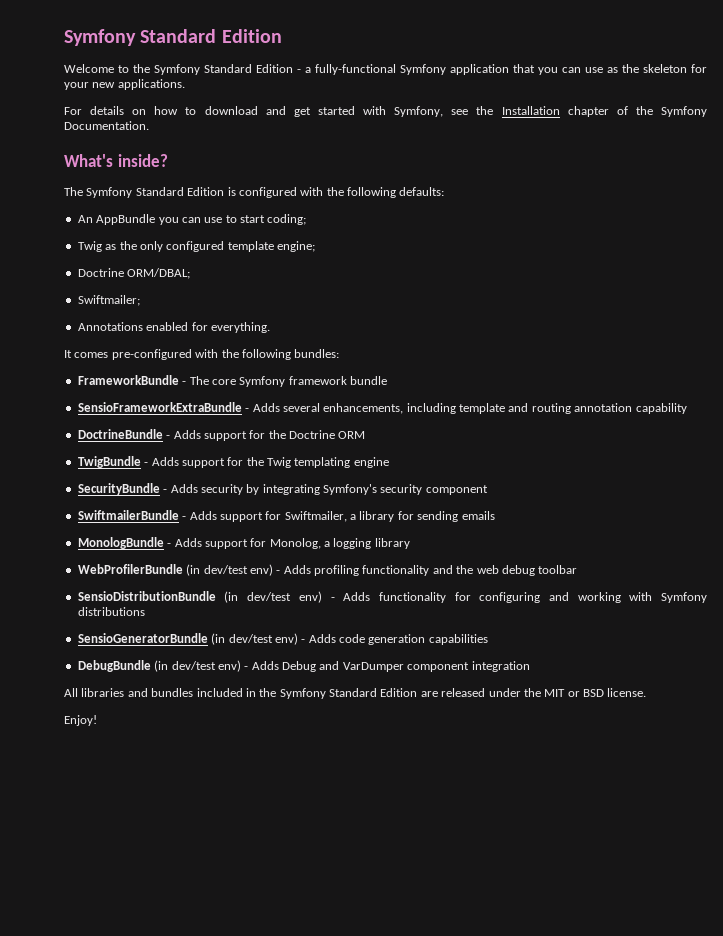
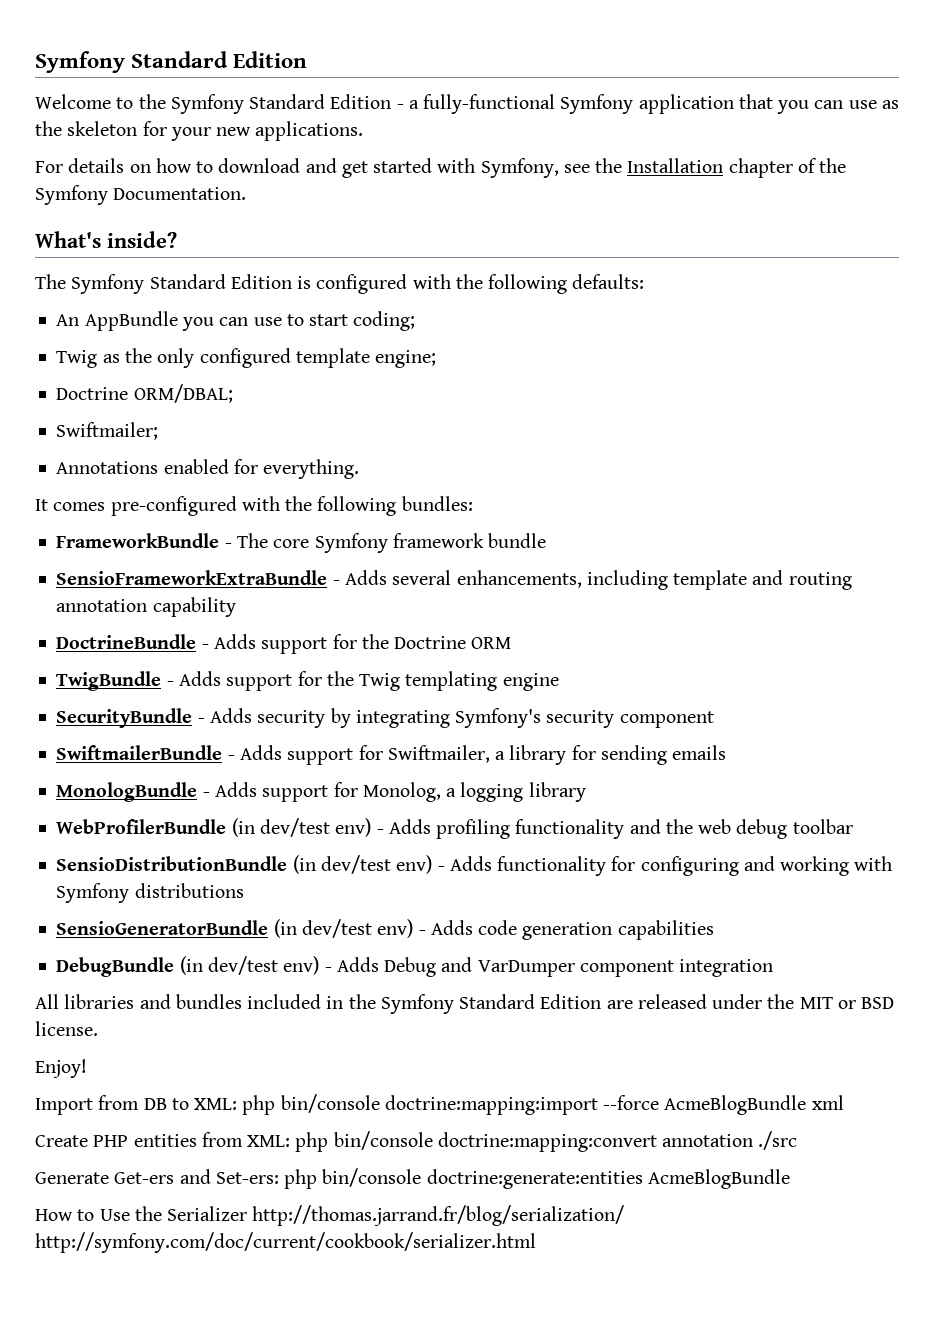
+ Import from DB to XML: php bin/console doctrine:mapping:import --force AcmeBlogBundle xml
+ Create PHP entities from XML: php bin/console doctrine:mapping:convert annotation ./src
+ Generate Get-ers and Set-ers: php bin/console doctrine:generate:entities AcmeBlogBundle
+ How to Use the Serializer http://thomas.jarrand.fr/blog/serialization/ http://symfony.com/doc/current/cookbook/serializer.html

